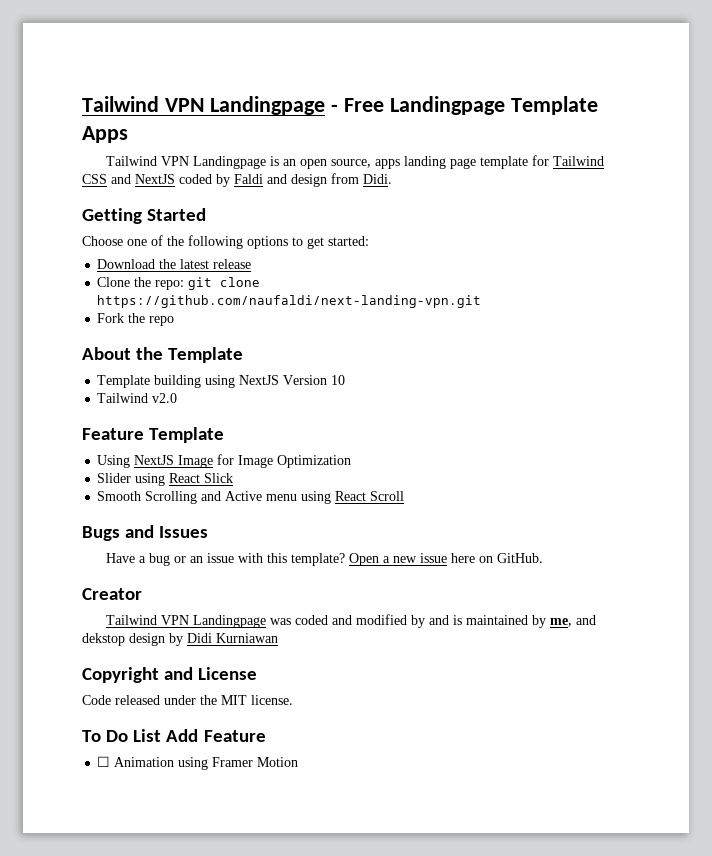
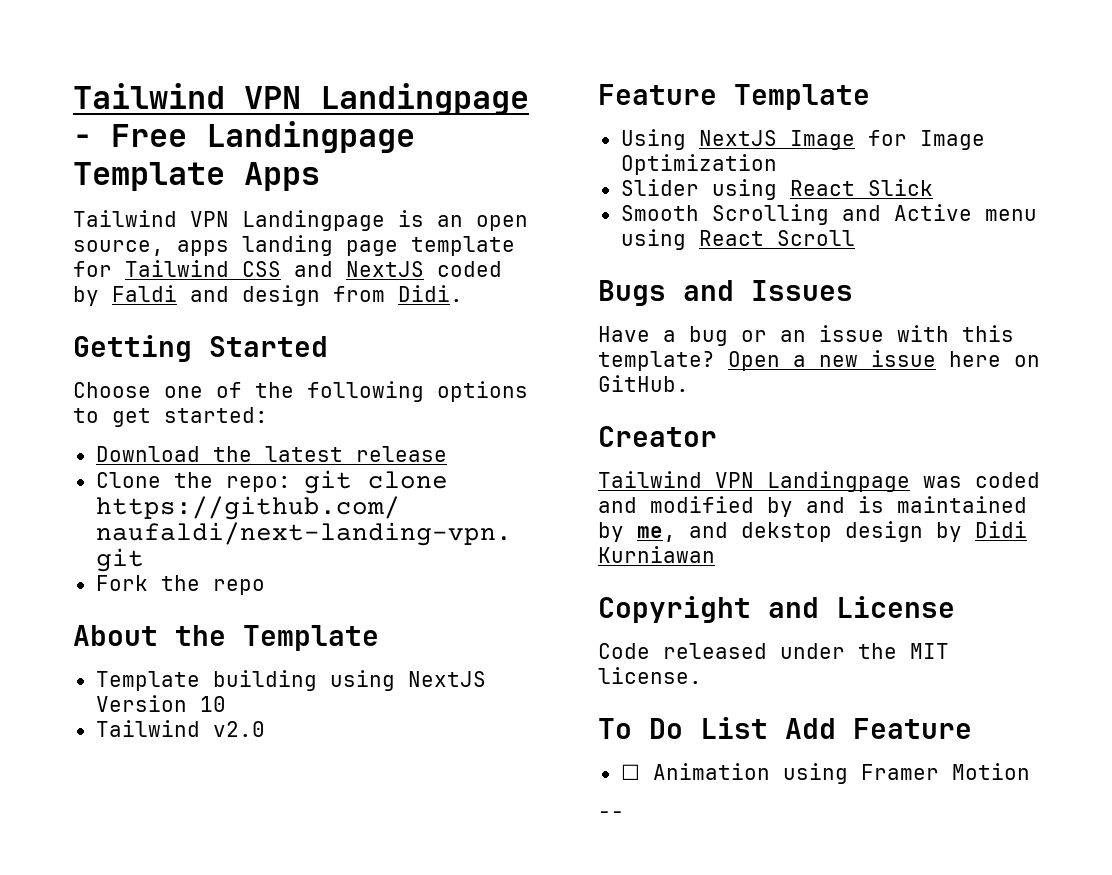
+ --

